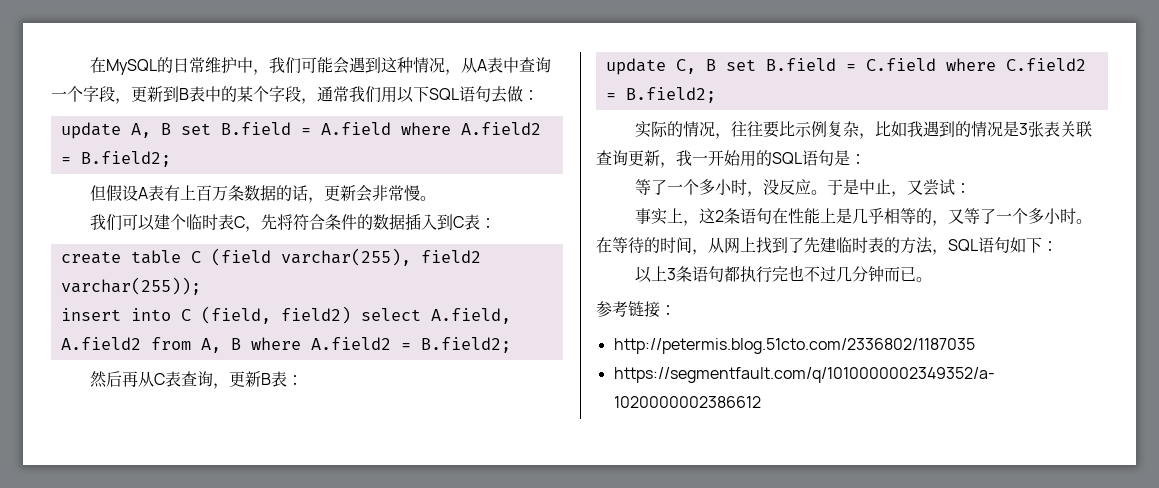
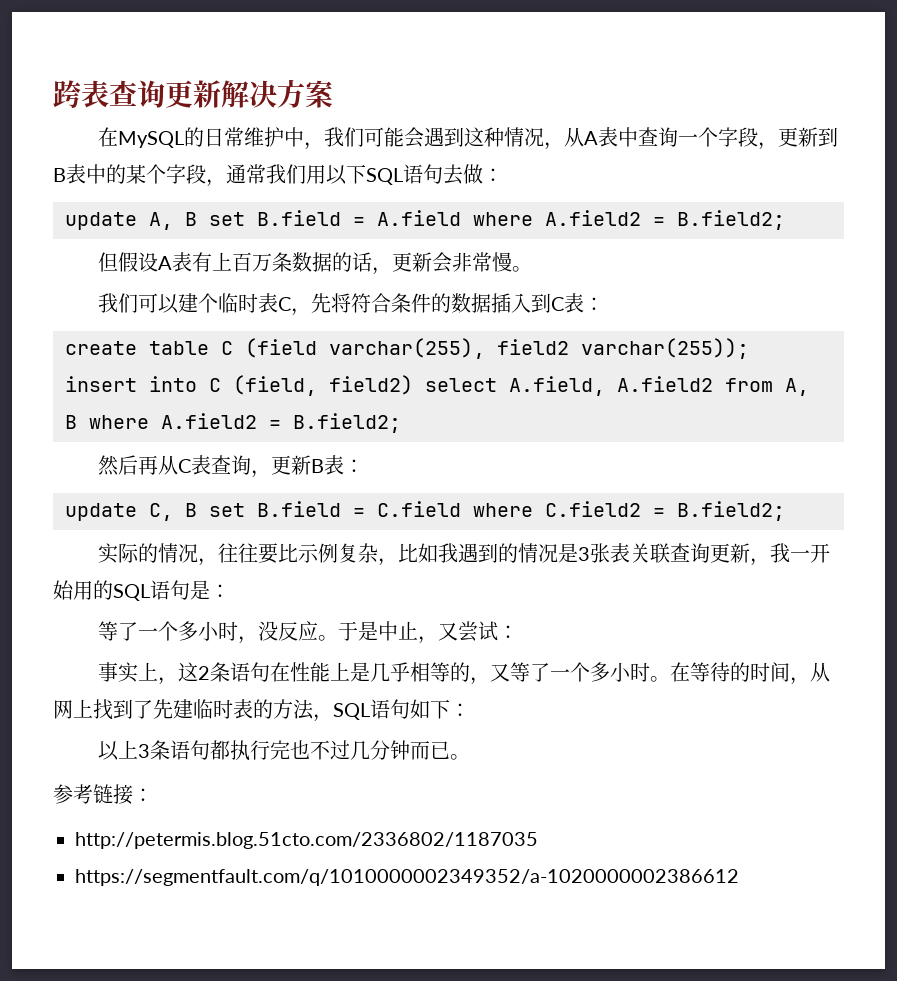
+ 跨表查询更新解决方案

